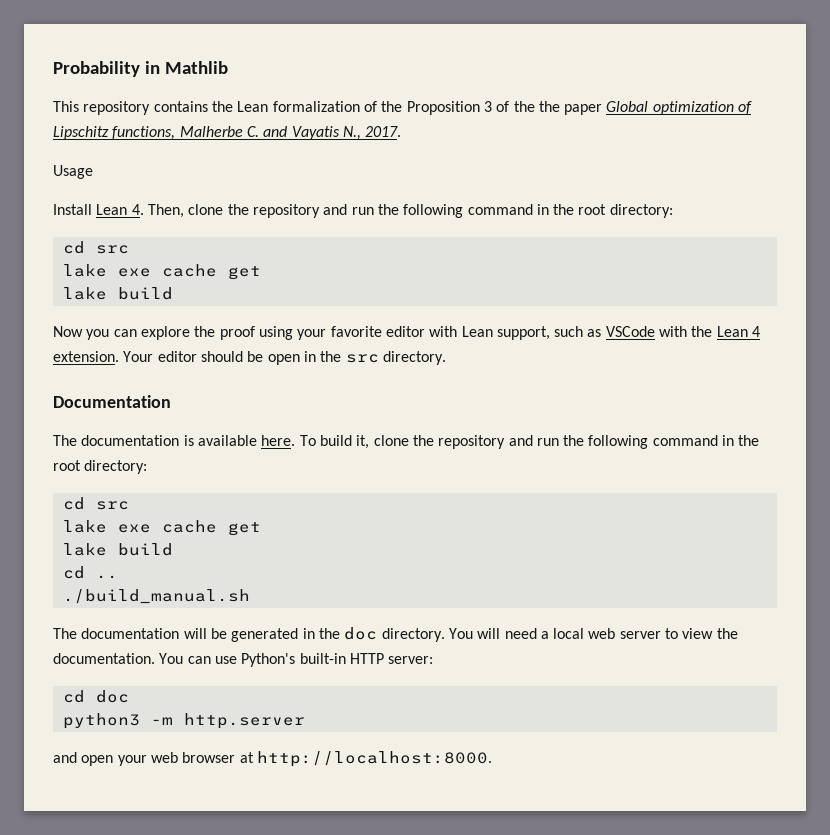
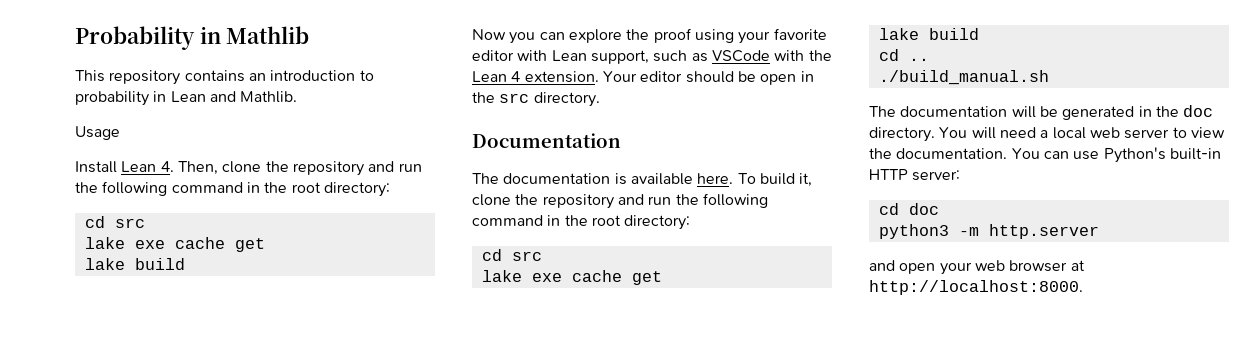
- This repository contains the Lean formalization of the Proposition 3 of the the paper Global optimization of Lipschitz functions, Malherbe C. and Vayatis N., 2017.
+ This repository contains an introduction to probability in Lean and Mathlib.

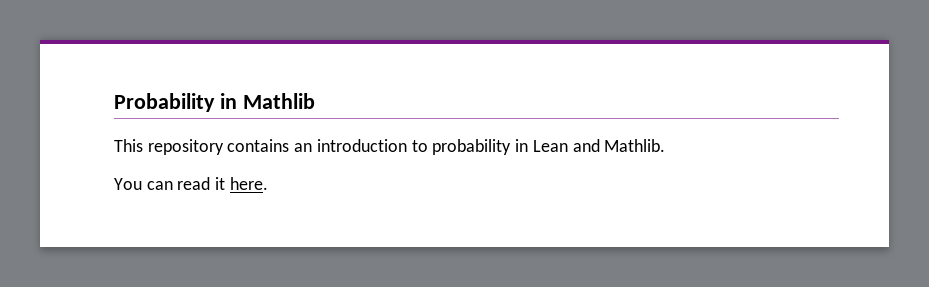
- Usage
- Install Lean 4. Then, clone the repository and run the following command in the root directory:
- cd src
- lake exe cache get
- lake build
- Now you can explore the proof using your favorite editor with Lean support, such as VSCode with the Lean 4 extension. Your editor should be open in the src directory.
- Documentation
- The documentation is available here. To build it, clone the repository and run the following command in the root directory:
- cd src
- lake exe cache get
- lake build
- cd ..
- ./build_manual.sh
- The documentation will be generated in the doc directory. You will need a local web server to view the documentation. You can use Python's built-in HTTP server:
- cd doc
- python3 -m http.server
- and open your web browser at http://localhost:8000.
+ You can read it here.

